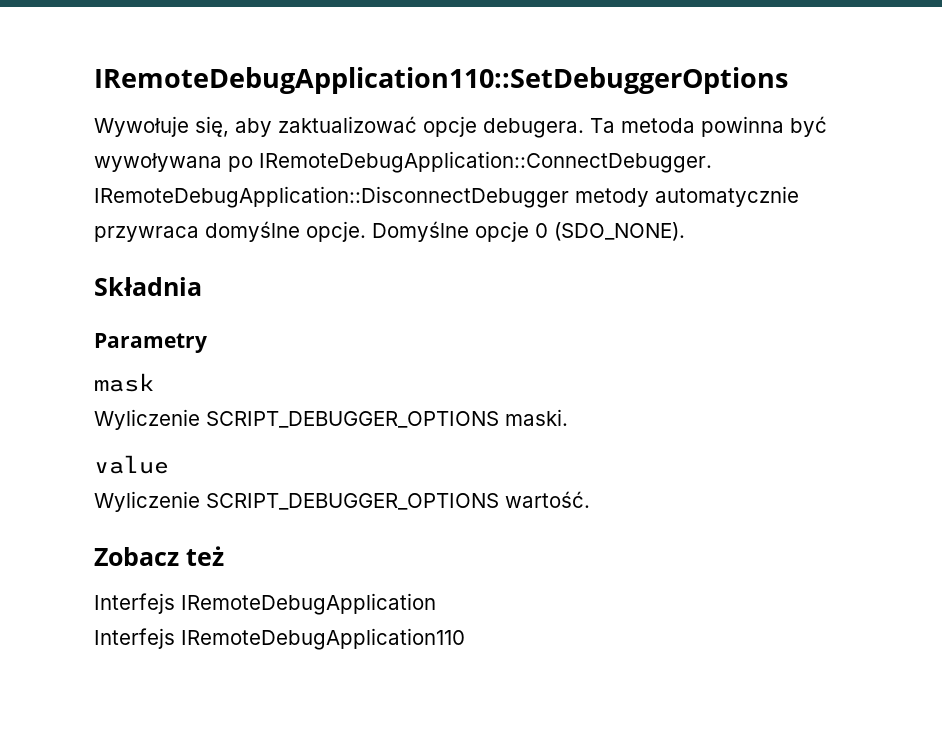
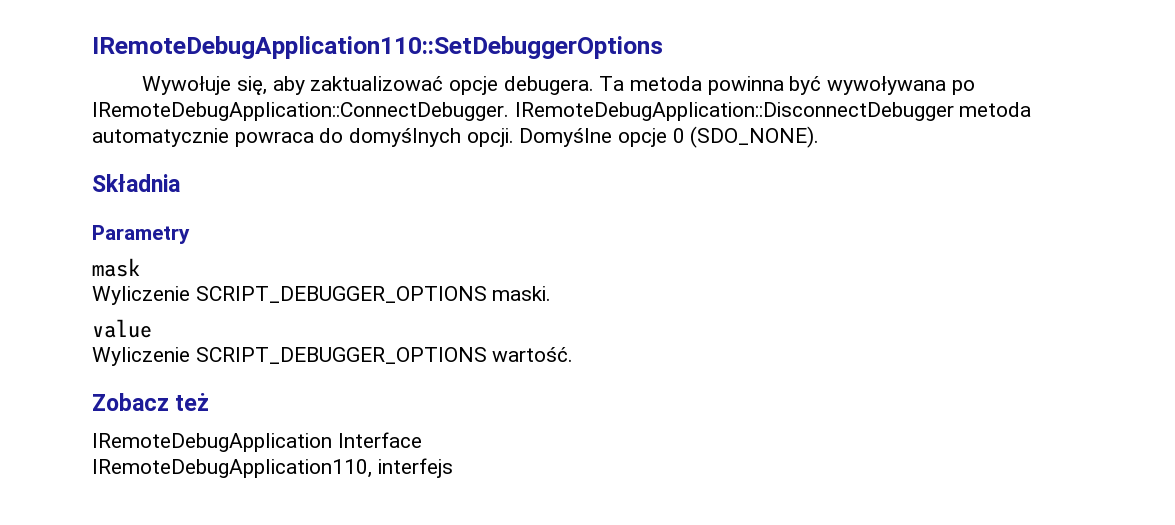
- IRemoteDebugApplication::DisconnectDebugger metody automatycznie przywraca domyślne opcje.
+ IRemoteDebugApplication::DisconnectDebugger metoda automatycznie powraca do domyślnych opcji.
- Interfejs IRemoteDebugApplication
- Interfejs IRemoteDebugApplication110
+ IRemoteDebugApplication Interface
+ IRemoteDebugApplication110, interfejs

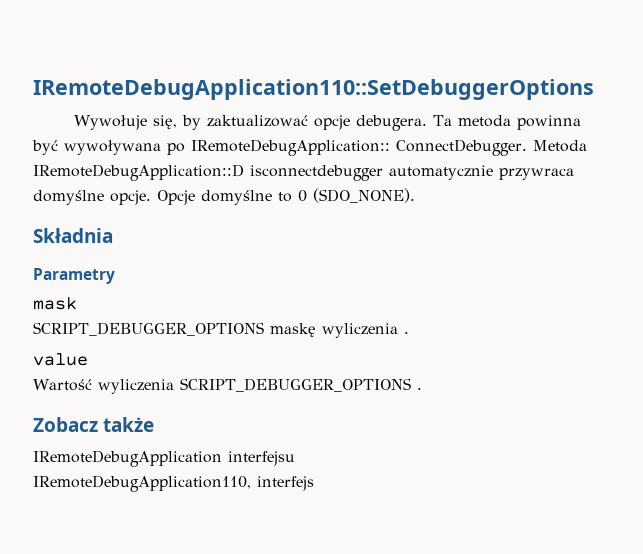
- Wywołuje się, aby zaktualizować opcje debugera.
+ Wywołuje się, by zaktualizować opcje debugera.
- Ta metoda powinna być wywoływana po IRemoteDebugApplication::ConnectDebugger. IRemoteDebugApplication::DisconnectDebugger metoda automatycznie powraca do domyślnych opcji. Domyślne opcje 0 (SDO_NONE).
+ Ta metoda powinna być wywoływana po IRemoteDebugApplication:: ConnectDebugger. Metoda IRemoteDebugApplication::D isconnectdebugger automatycznie przywraca domyślne opcje. Opcje domyślne to 0 (SDO_NONE).
- Wyliczenie SCRIPT_DEBUGGER_OPTIONS maski.
+ SCRIPT_DEBUGGER_OPTIONS maskę wyliczenia .
  value
- Wyliczenie SCRIPT_DEBUGGER_OPTIONS wartość.
+ Wartość wyliczenia SCRIPT_DEBUGGER_OPTIONS .
- Zobacz też
+ Zobacz także
- IRemoteDebugApplication Interface
+ IRemoteDebugApplication interfejsu

